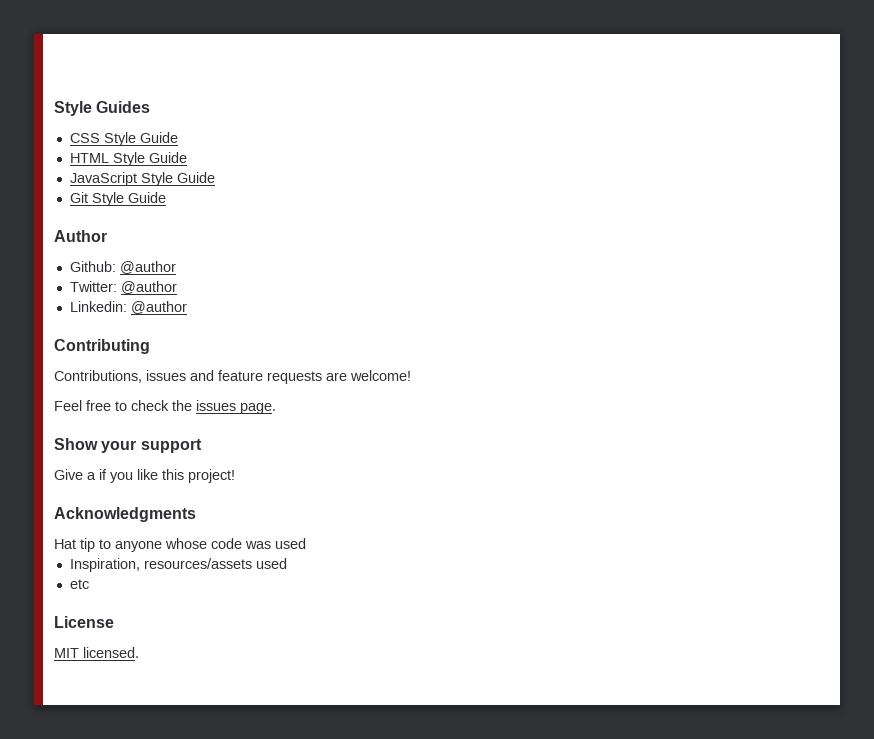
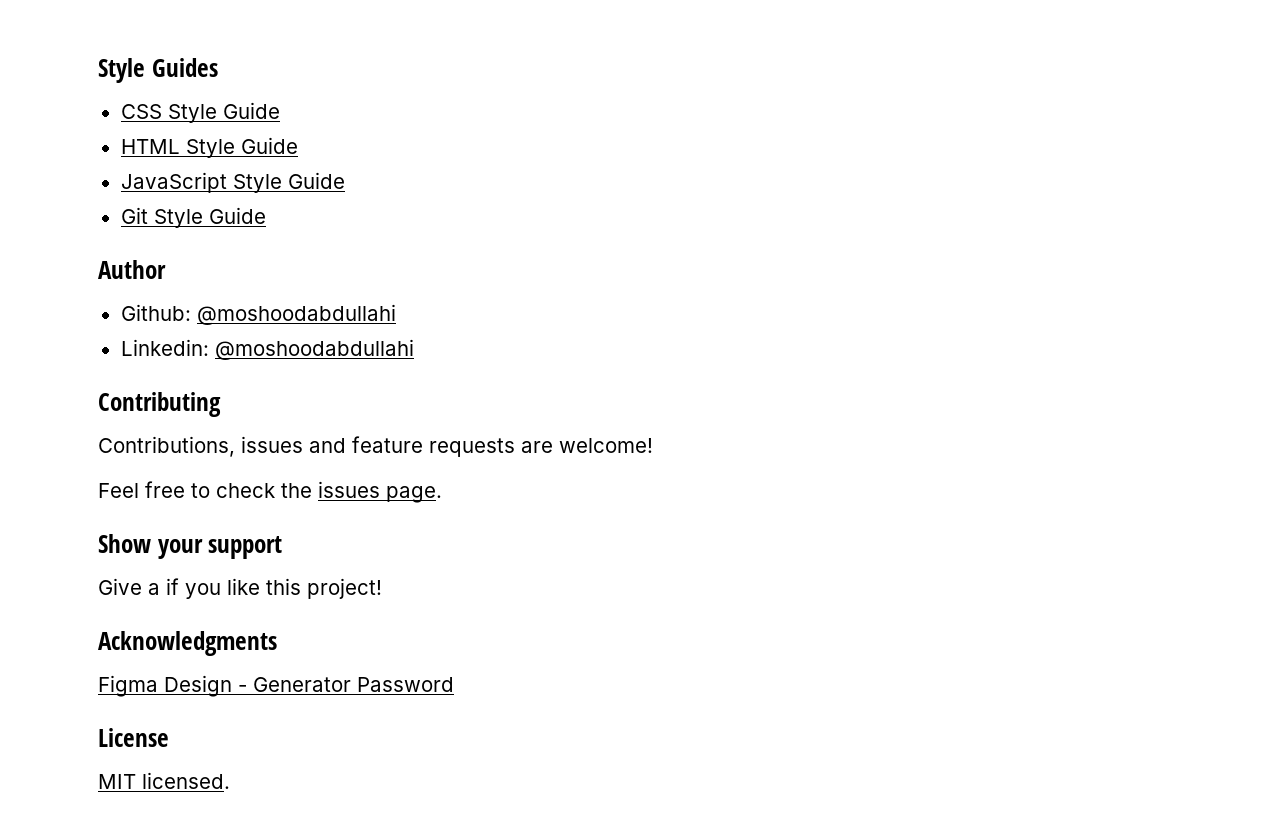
- Github: @author
- Twitter: @author
+ Github: @moshoodabdullahi
- Linkedin: @author
+ Linkedin: @moshoodabdullahi
- Hat tip to anyone whose code was used
- Inspiration, resources/assets used
- etc
+ Figma Design - Generator Password

